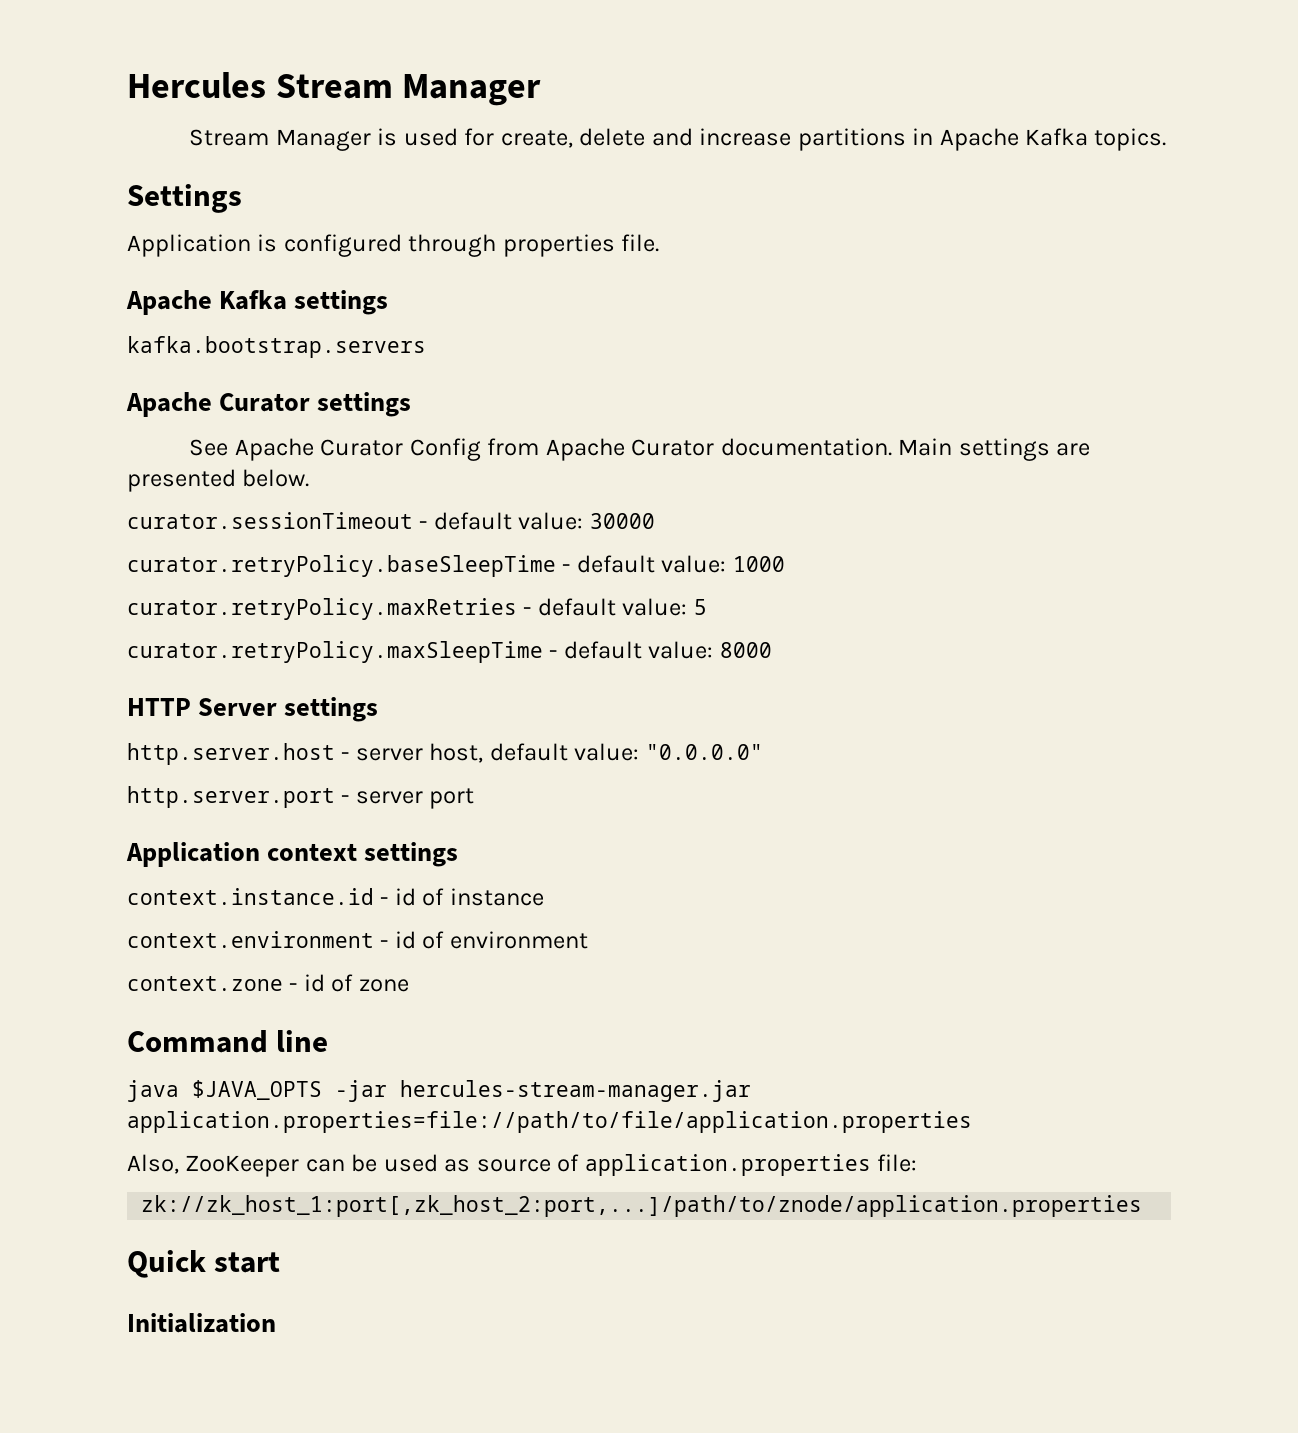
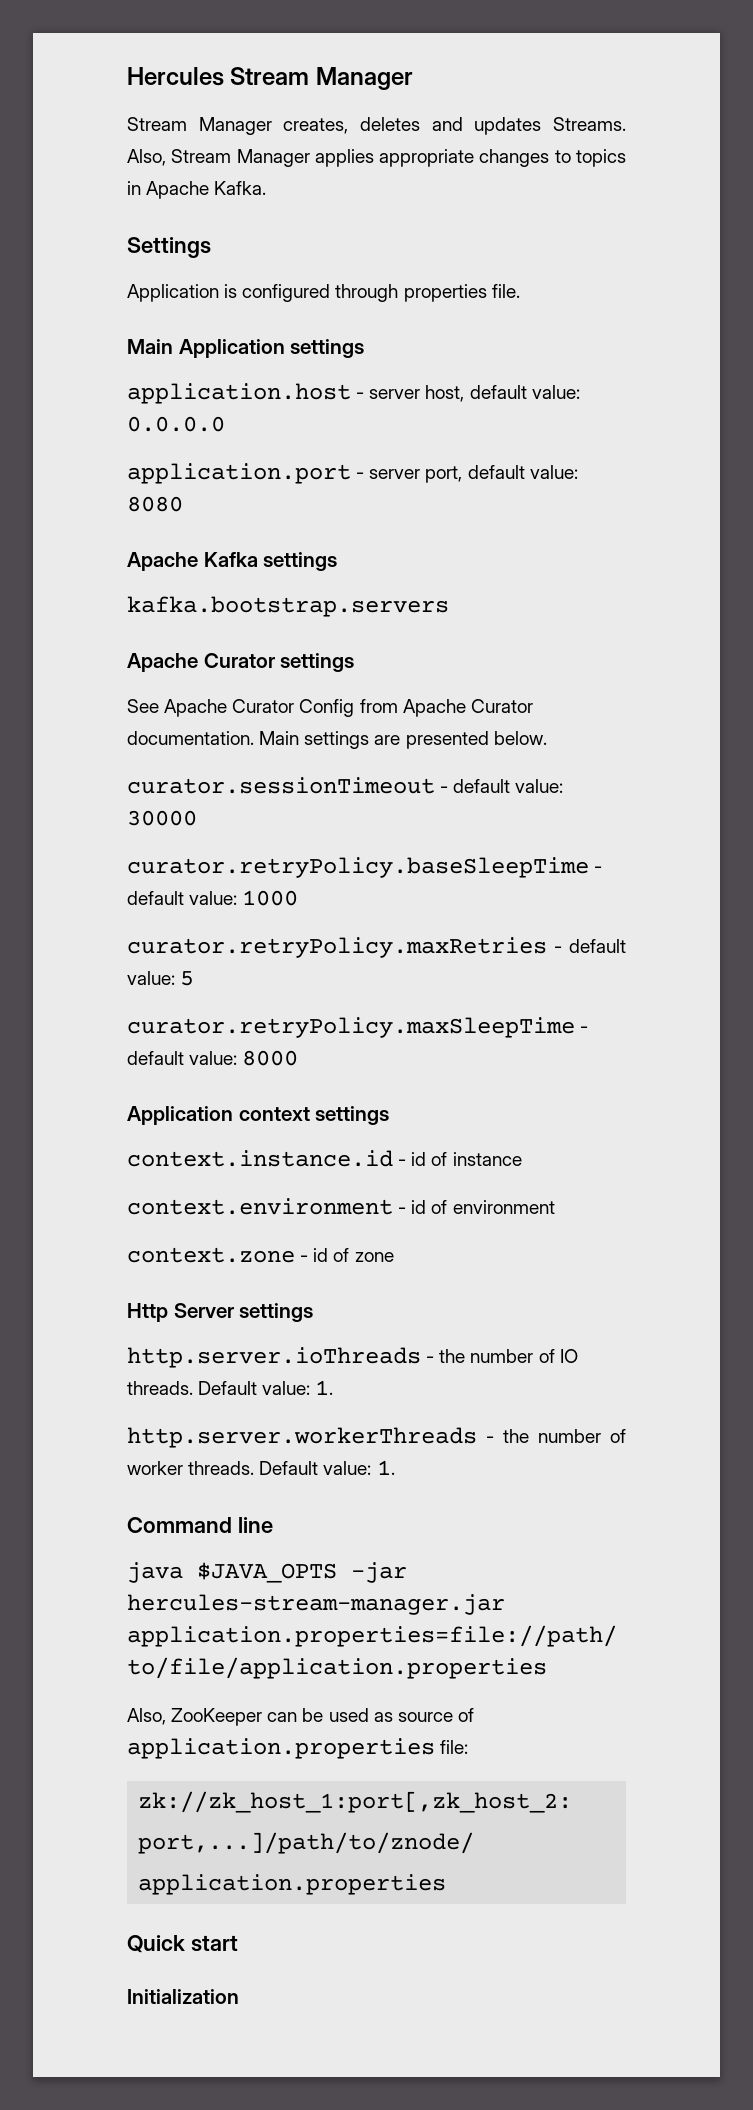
- Stream Manager is used for create, delete and increase partitions in Apache Kafka topics.
+ Stream Manager creates, deletes and updates Streams. Also, Stream Manager applies appropriate changes to topics in Apache Kafka.
+ Main Application settings
+ application.host - server host, default value: 0.0.0.0
+ application.port - server port, default value: 8080
- HTTP Server settings
- http.server.host - server host, default value: "0.0.0.0"
- http.server.port - server port
+ Http Server settings
+ http.server.ioThreads - the number of IO threads. Default value: 1.
+ http.server.workerThreads - the number of worker threads. Default value: 1.

